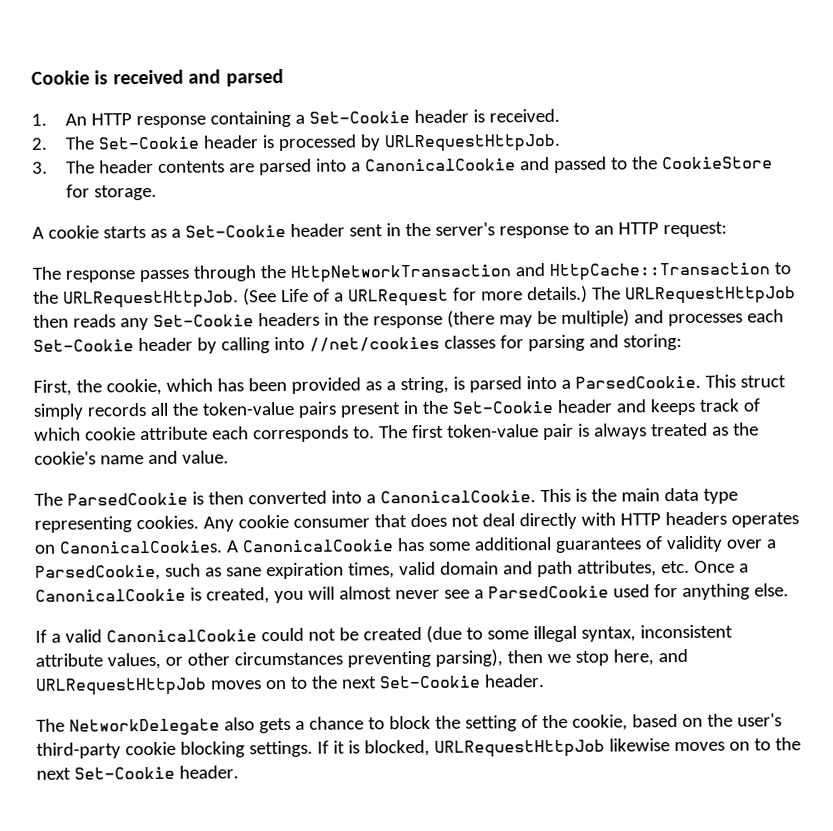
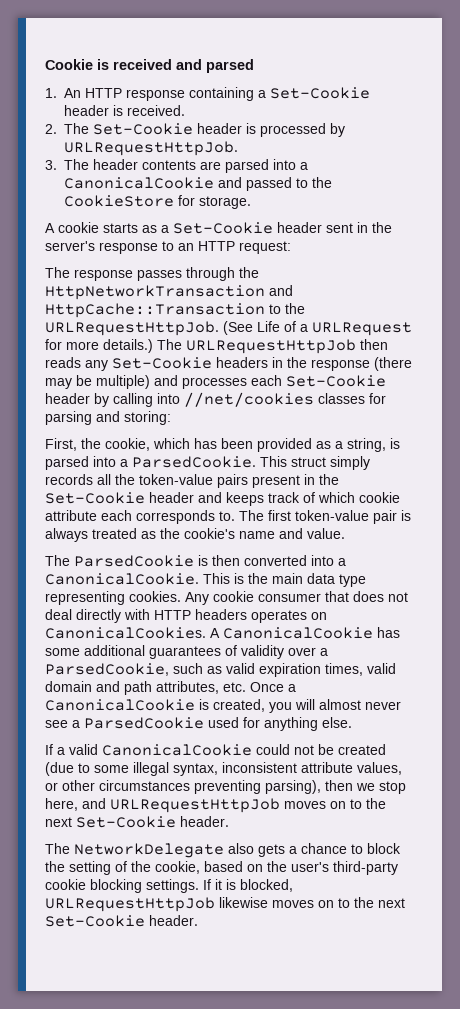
- A CanonicalCookie has some additional guarantees of validity over a ParsedCookie, such as sane expiration times, valid domain and path attributes, etc. Once a CanonicalCookie is created, you will almost never see a ParsedCookie used for anything else.
+ A CanonicalCookie has some additional guarantees of validity over a ParsedCookie, such as valid expiration times, valid domain and path attributes, etc. Once a CanonicalCookie is created, you will almost never see a ParsedCookie used for anything else.

